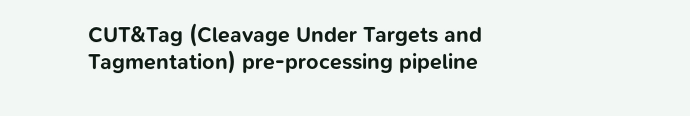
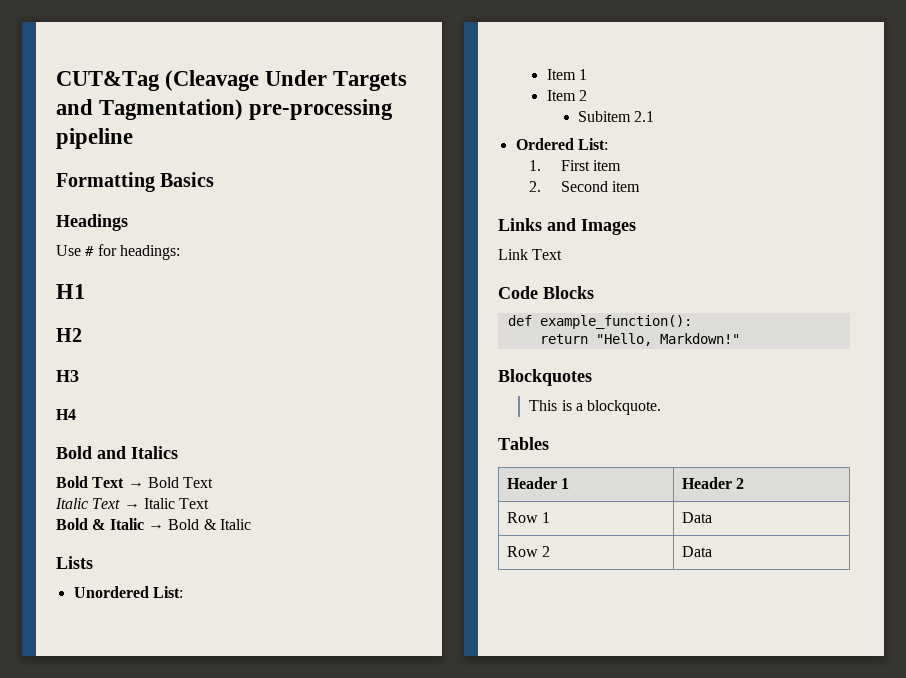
+ Formatting Basics
+ Headings
+ Use # for headings:
+ H1
+ H2
+ H3
+ H4
+ Bold and Italics
+ Bold Text → Bold Text
+ Italic Text → Italic Text
+ Bold & Italic → Bold & Italic
+ Lists
+ Unordered List:
+ Item 1
+ Item 2
+ Subitem 2.1
+ Ordered List:
+ 1. First item
+ 2. Second item
+ Links and Images
+ Link Text
+ Code Blocks
+ def example_function():
+ return "Hello, Markdown!"
+ Blockquotes
+ This is a blockquote.
+ Tables
+ Header 1 | Header 2
+ Row 1 | Data
+ Row 2 | Data

